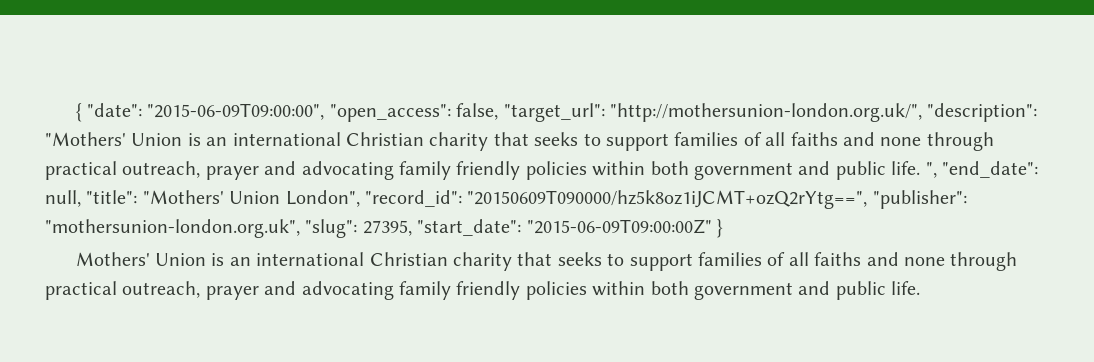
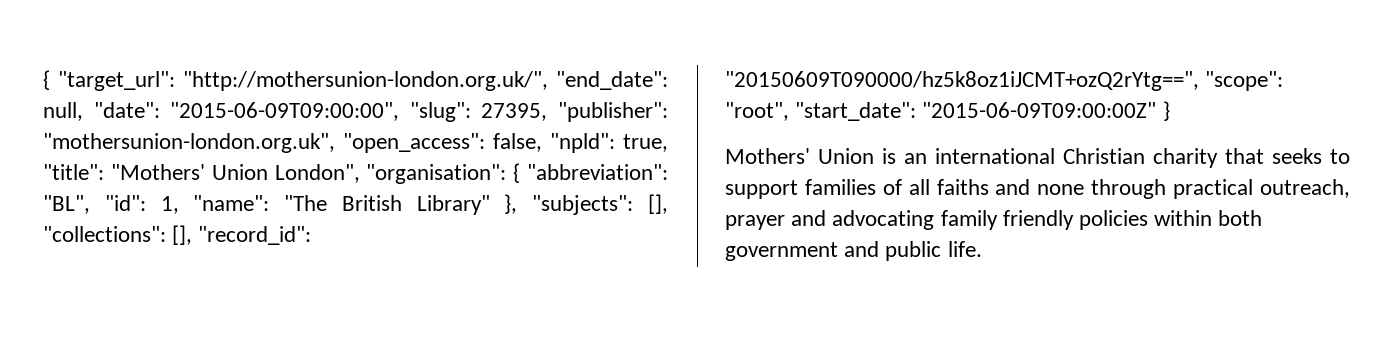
- { "date": "2015-06-09T09:00:00", "open_access": false, "target_url": "http://mothersunion-london.org.uk/", "description": "Mothers' Union is an international Christian charity that seeks to support families of all faiths and none through practical outreach, prayer and advocating family friendly policies within both government and public life. ", "end_date": null, "title": "Mothers' Union London", "record_id": "20150609T090000/hz5k8oz1iJCMT+ozQ2rYtg==", "publisher": "mothersunion-london.org.uk", "slug": 27395, "start_date": "2015-06-09T09:00:00Z" }
+ { "target_url": "http://mothersunion-london.org.uk/", "end_date": null, "date": "2015-06-09T09:00:00", "slug": 27395, "publisher": "mothersunion-london.org.uk", "open_access": false, "npld": true, "title": "Mothers' Union London", "organisation": { "abbreviation": "BL", "id": 1, "name": "The British Library" }, "subjects": [], "collections": [], "record_id": "20150609T090000/hz5k8oz1iJCMT+ozQ2rYtg==", "scope": "root", "start_date": "2015-06-09T09:00:00Z" }

